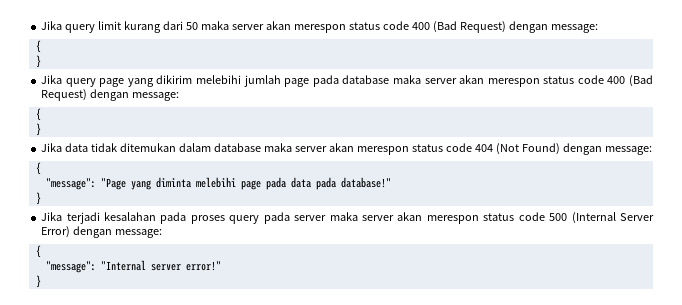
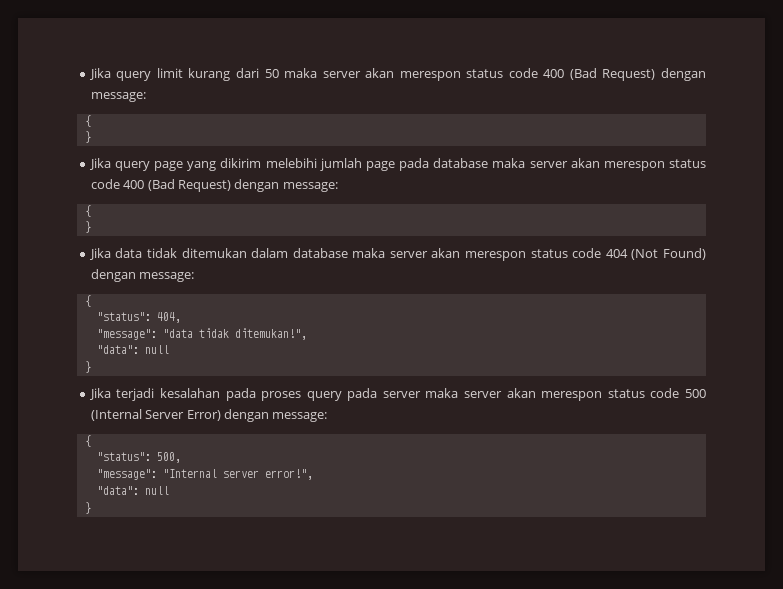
- "message": "Page yang diminta melebihi page pada data pada database!"
+ "status": 404,
+ "message": "data tidak ditemukan!",
+ "data": null
+ "status": 500,
- "message": "Internal server error!"
+ "message": "Internal server error!",
+ "data": null

